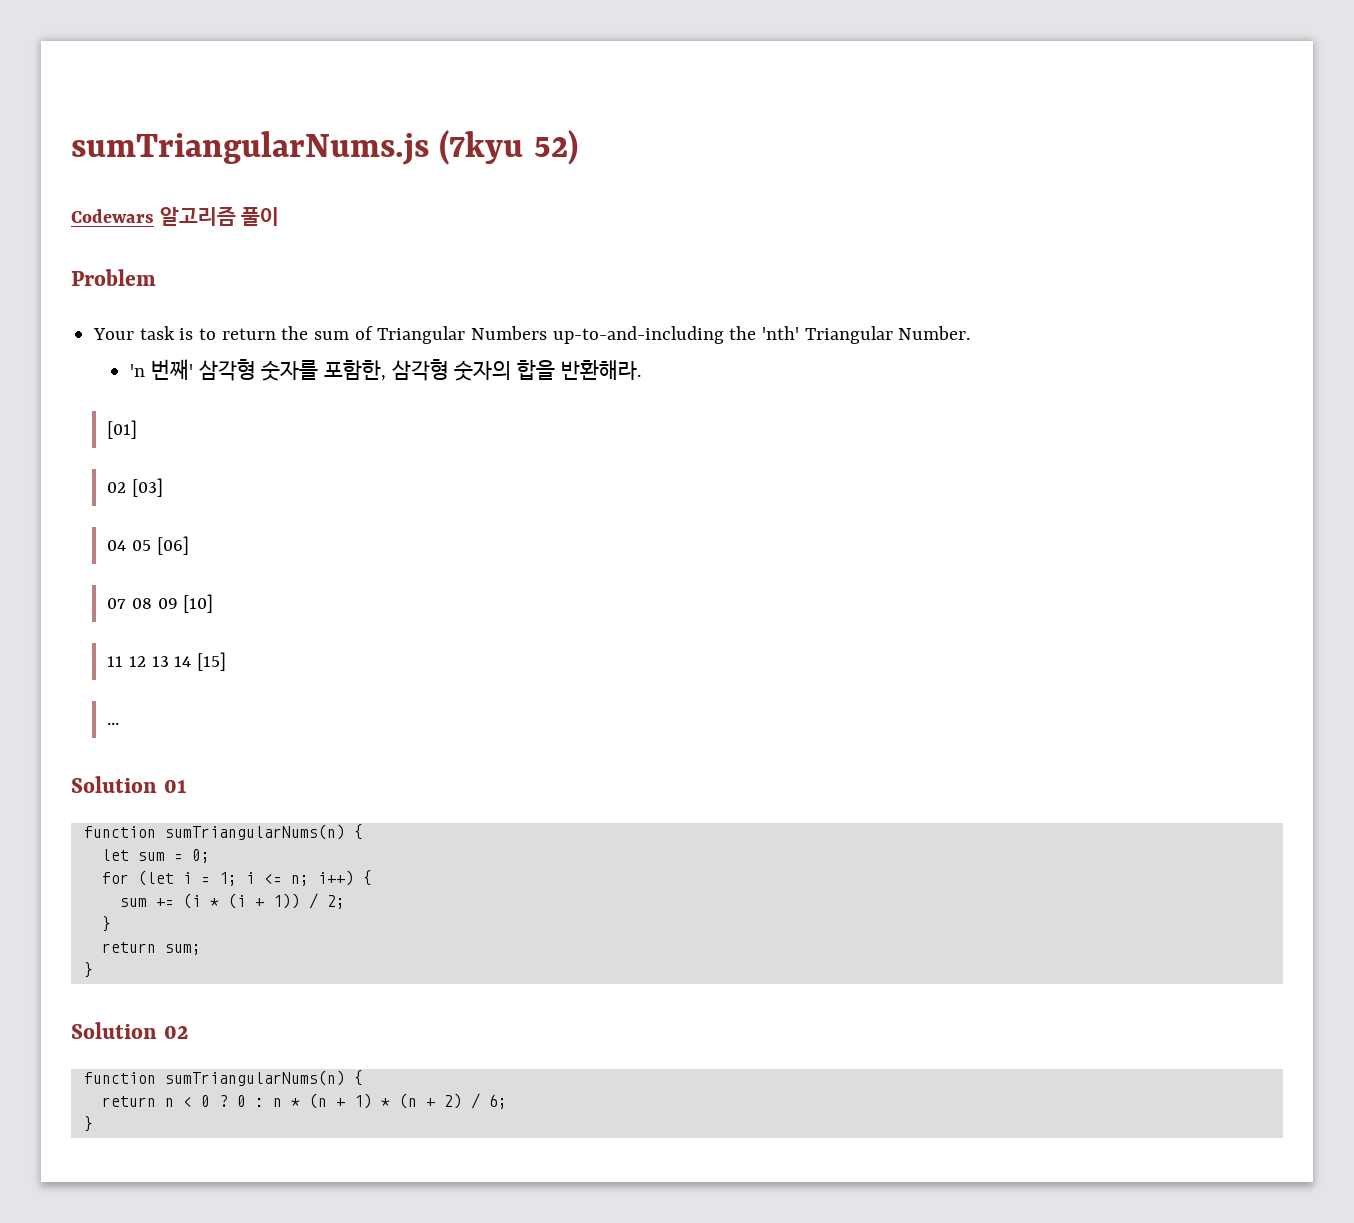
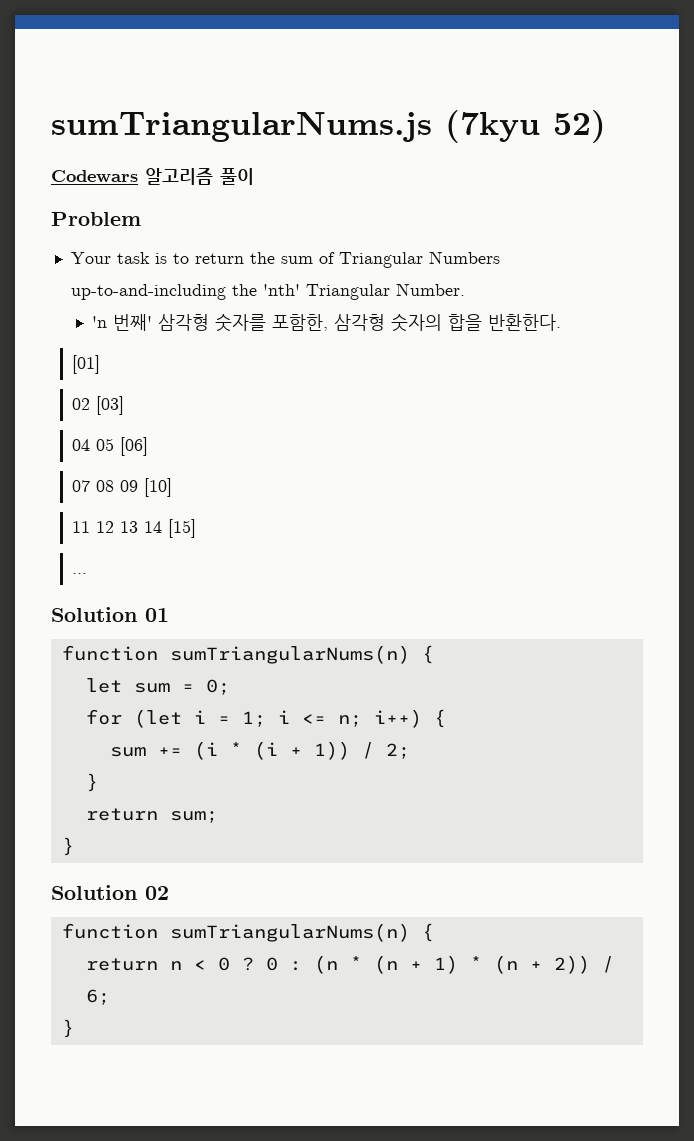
- 'n 번째' 삼각형 숫자를 포함한, 삼각형 숫자의 합을 반환해라.
+ 'n 번째' 삼각형 숫자를 포함한, 삼각형 숫자의 합을 반환한다.
- 0 : n * (n + 1) * (n + 2) / 6;
+ 0 : (n * (n + 1) * (n + 2)) / 6;

